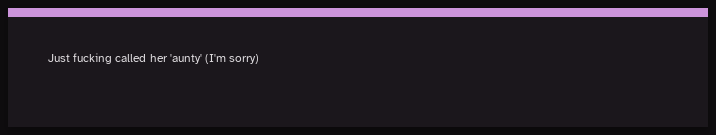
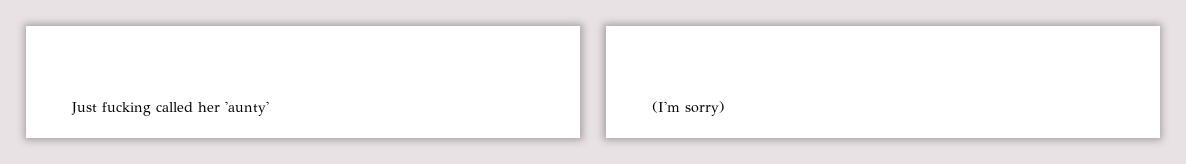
- Just fucking called her 'aunty' (I'm sorry)
+ Just fucking called her 'aunty'
+ (I'm sorry)

